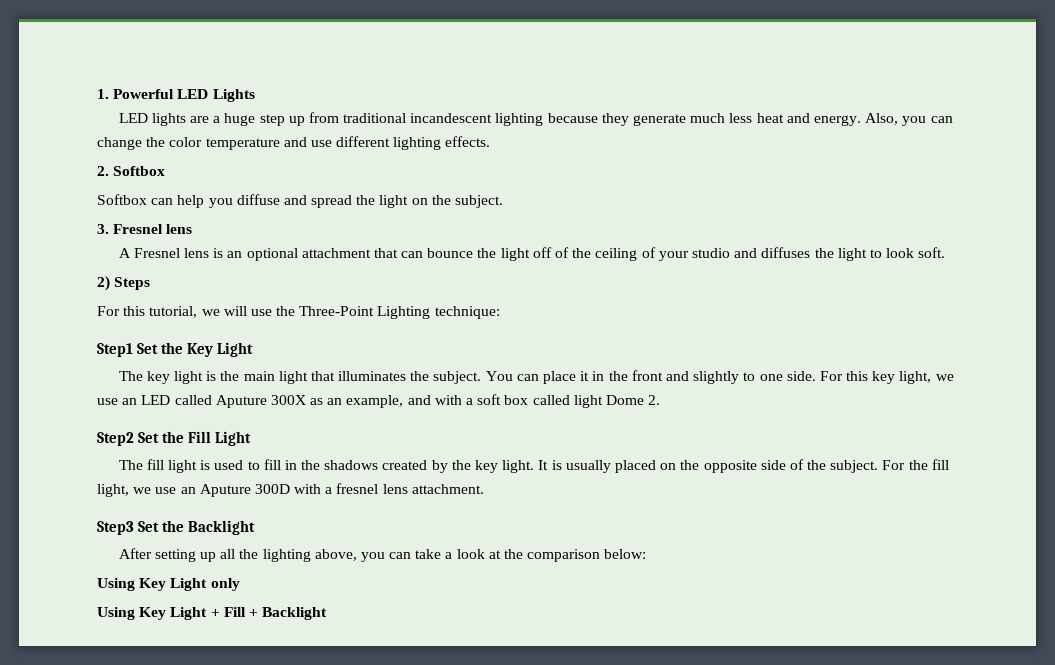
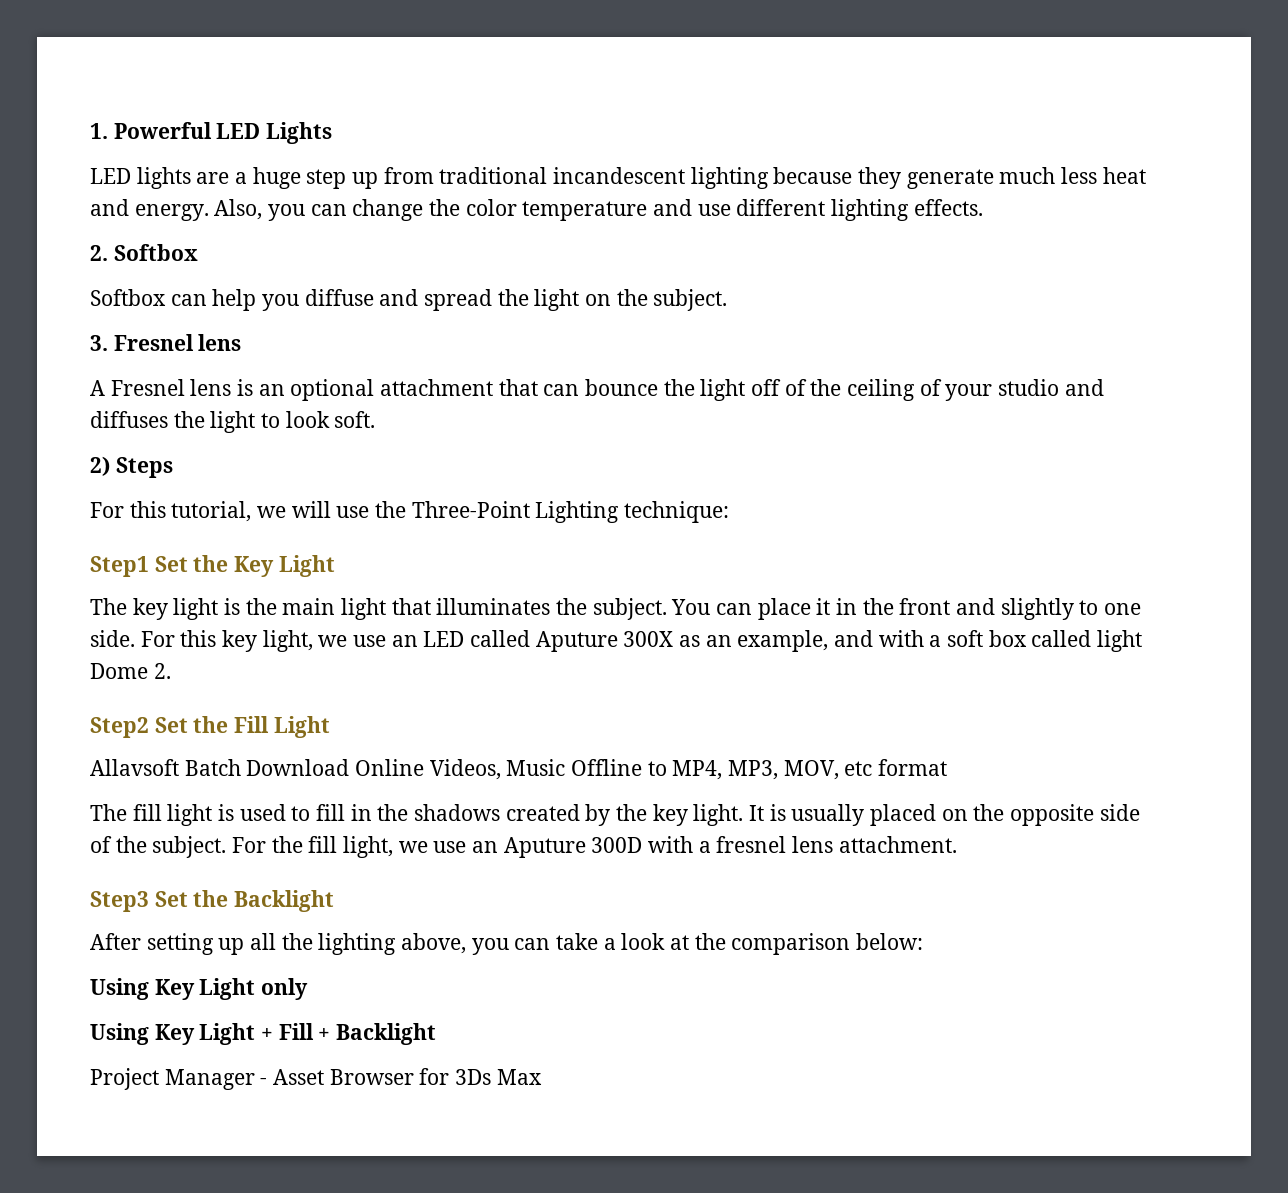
+ Allavsoft Batch Download Online Videos, Music Offline to MP4, MP3, MOV, etc format
+ Project Manager - Asset Browser for 3Ds Max

